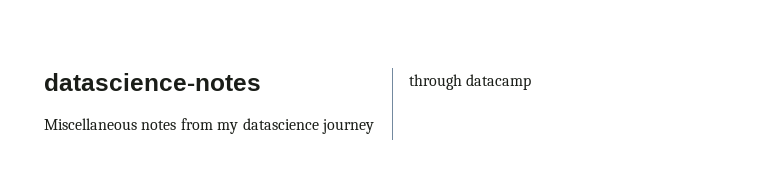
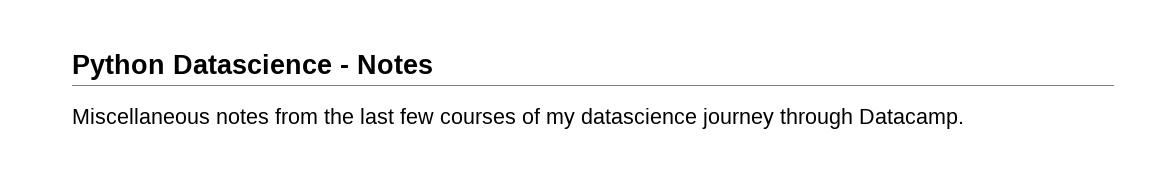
- datascience-notes
+ Python Datascience - Notes
- Miscellaneous notes from my datascience journey through datacamp
+ Miscellaneous notes from the last few courses of my datascience journey through Datacamp.

